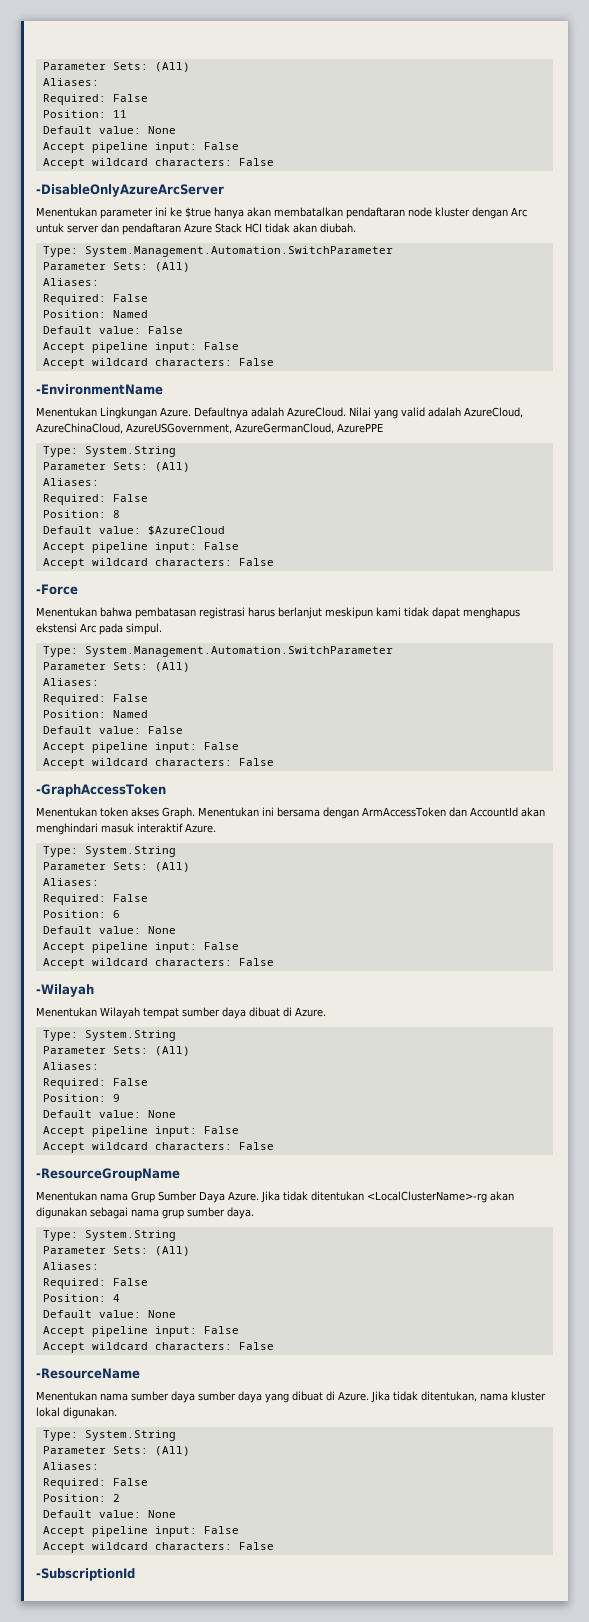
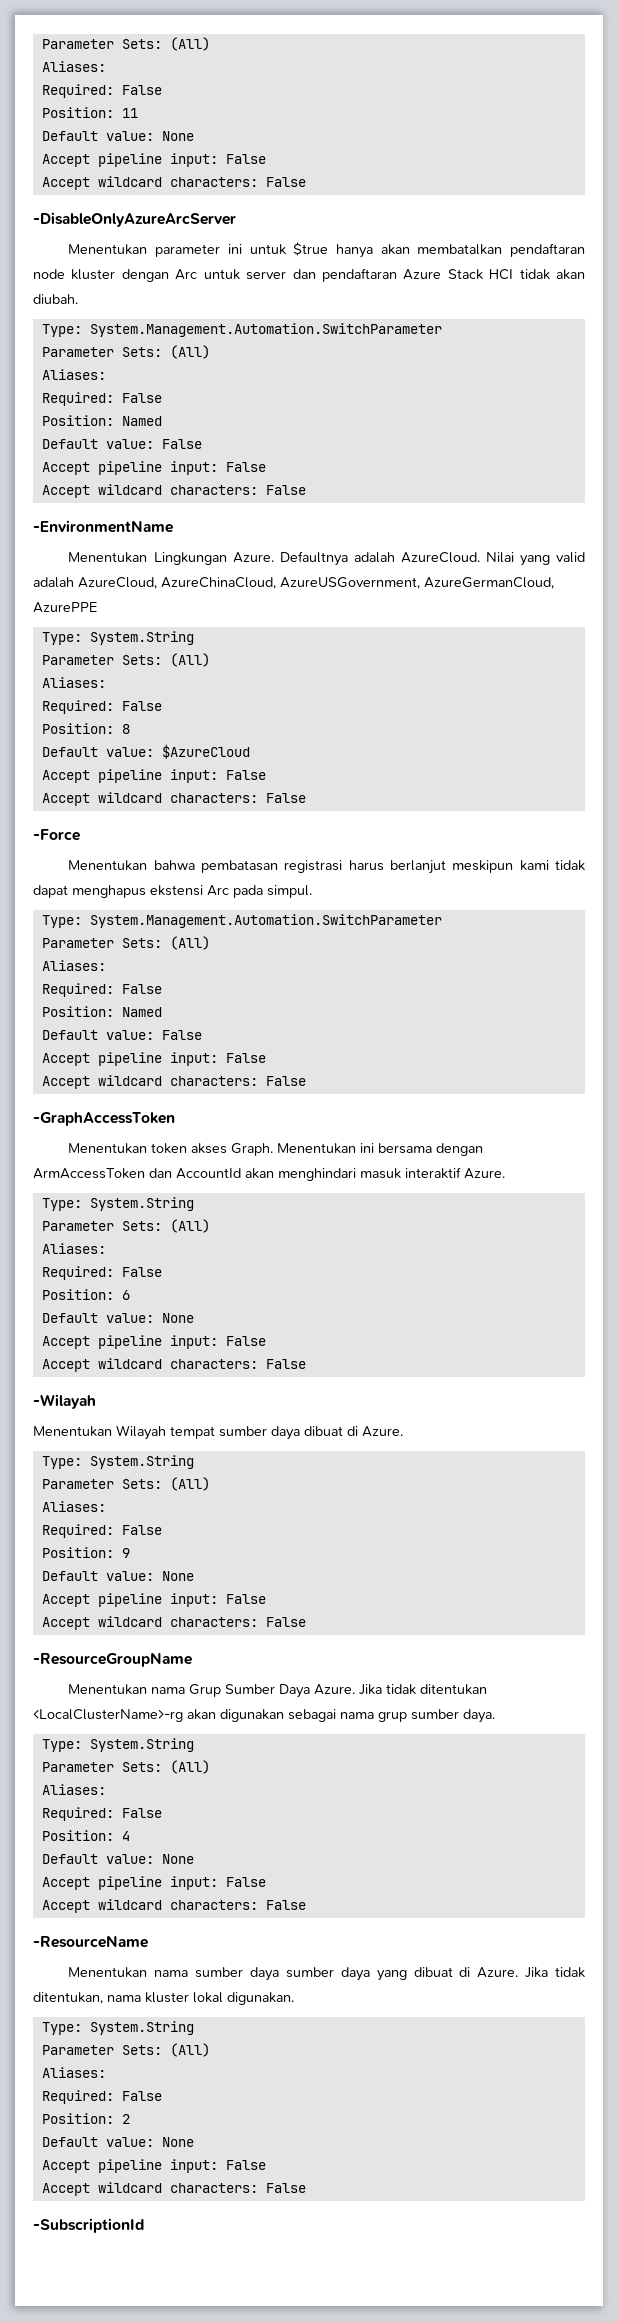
- Menentukan parameter ini ke $true hanya akan membatalkan pendaftaran node kluster dengan Arc untuk server dan pendaftaran Azure Stack HCI tidak akan diubah.
+ Menentukan parameter ini untuk $true hanya akan membatalkan pendaftaran node kluster dengan Arc untuk server dan pendaftaran Azure Stack HCI tidak akan diubah.

